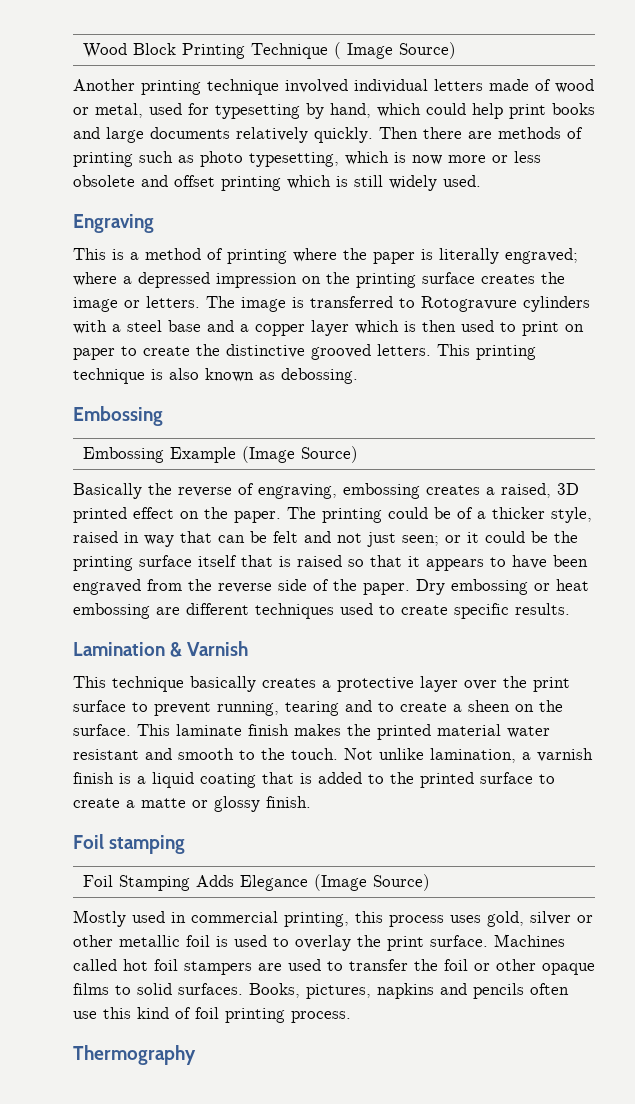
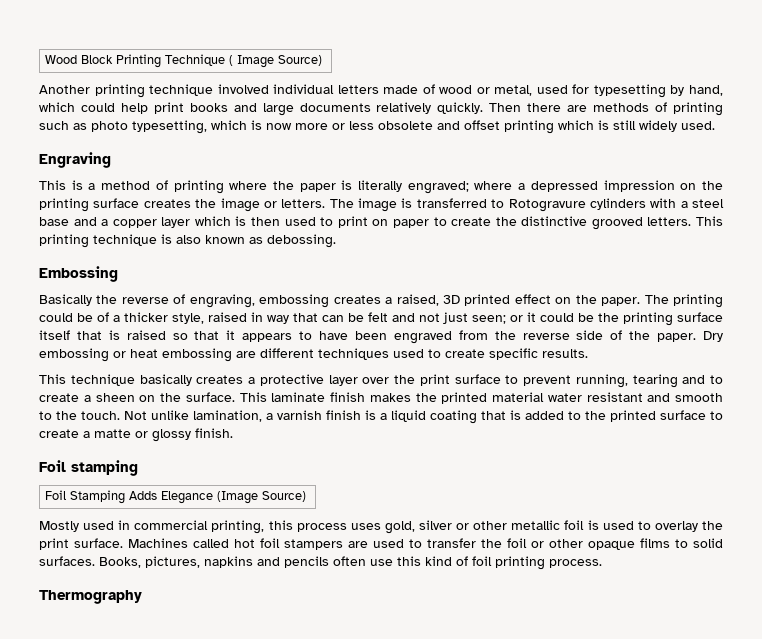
- Embossing Example (Image Source)
- Lamination & Varnish

